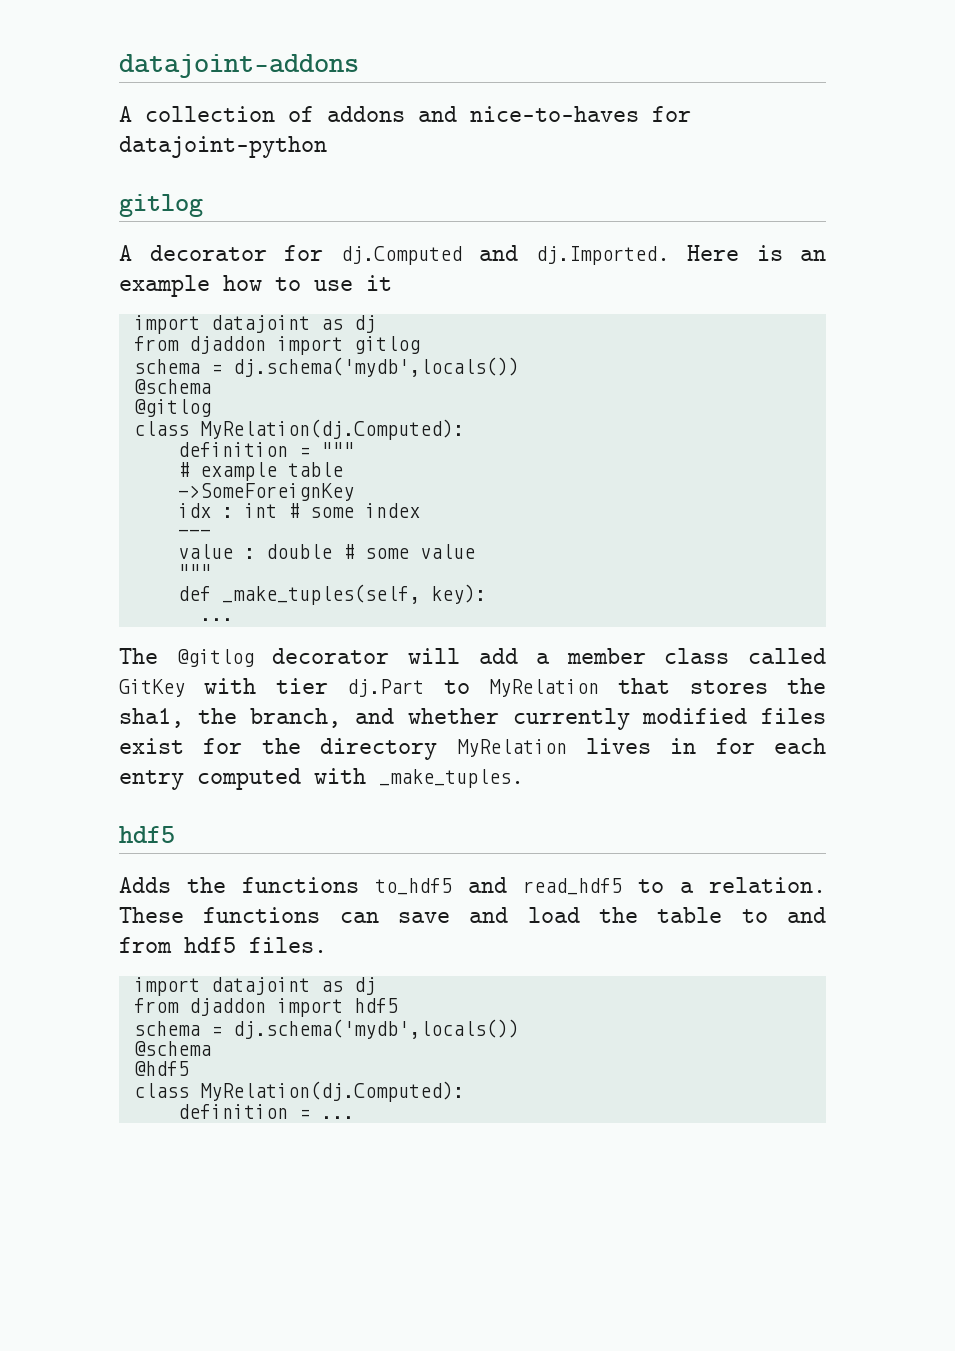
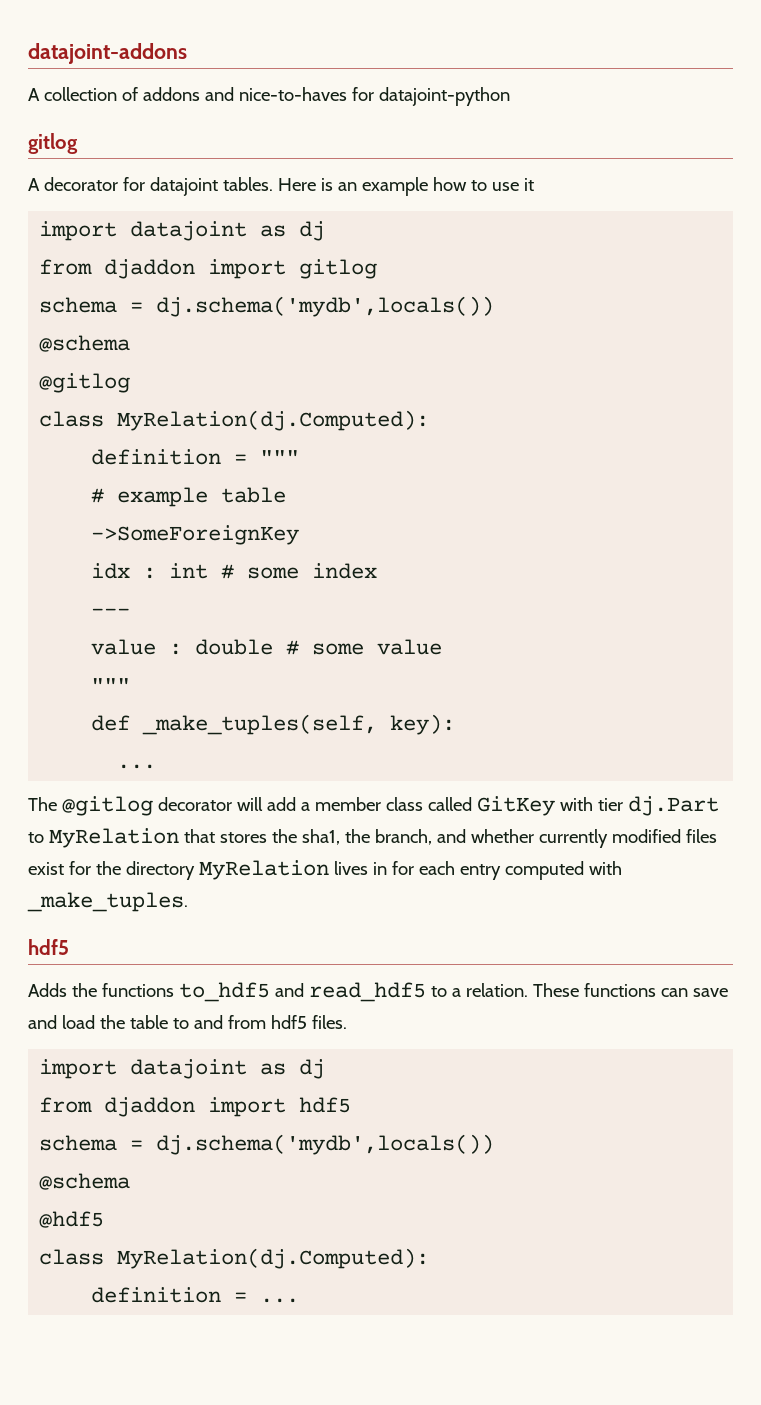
- A decorator for dj.Computed and dj.Imported. Here is an example how to use it
+ A decorator for datajoint tables. Here is an example how to use it

